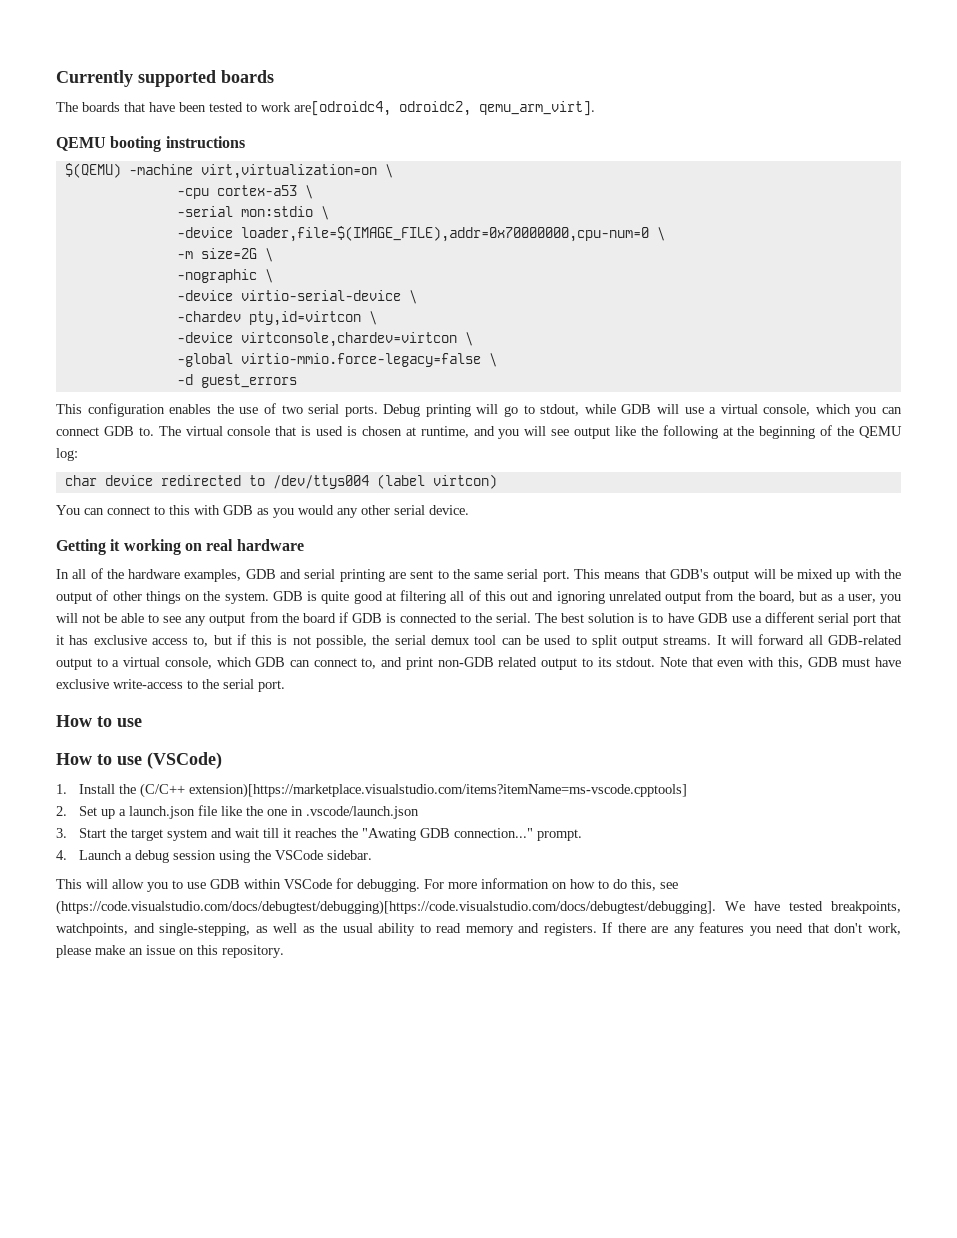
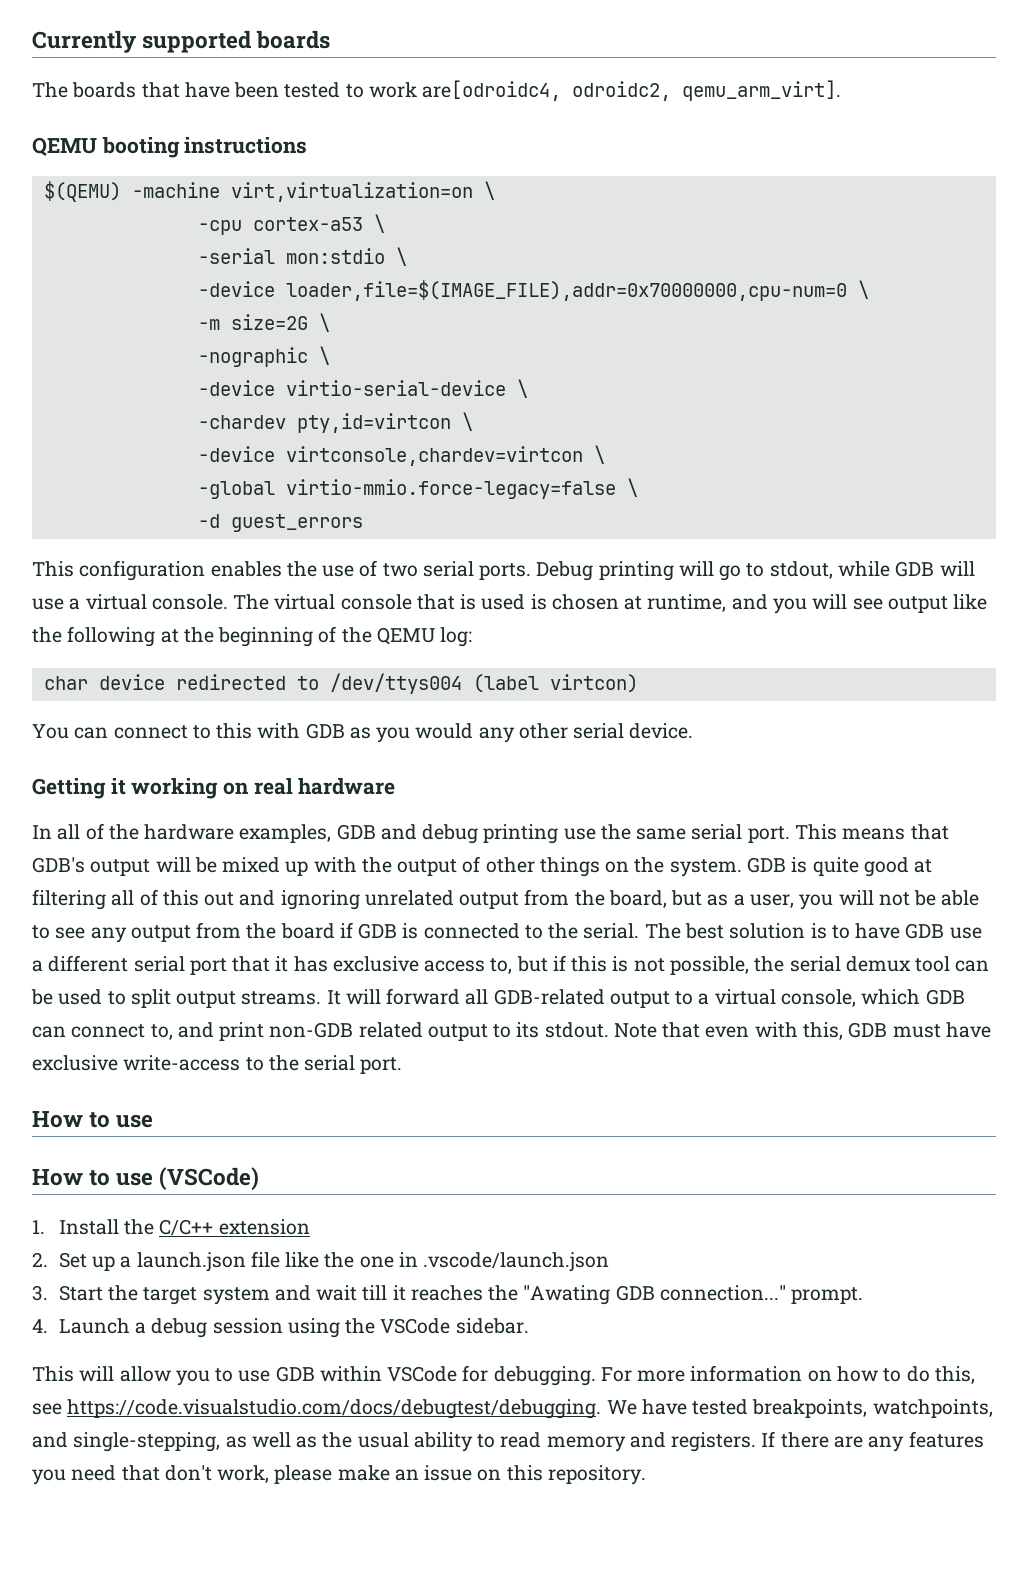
- Debug printing will go to stdout, while GDB will use a virtual console, which you can connect GDB to.
+ Debug printing will go to stdout, while GDB will use a virtual console.
- In all of the hardware examples, GDB and serial printing are sent to the same serial port.
+ In all of the hardware examples, GDB and debug printing use the same serial port.
- 1. Install the (C/C++ extension)[https://marketplace.visualstudio.com/items?itemName=ms-vscode.cpptools]
+ 1. Install the C/C++ extension
- For more information on how to do this, see (https://code.visualstudio.com/docs/debugtest/debugging)[https://code.visualstudio.com/docs/debugtest/debugging]. We have tested breakpoints, watchpoints, and single-stepping, as well as the usual ability to read memory and registers.
+ For more information on how to do this, see https://code.visualstudio.com/docs/debugtest/debugging. We have tested breakpoints, watchpoints, and single-stepping, as well as the usual ability to read memory and registers.

